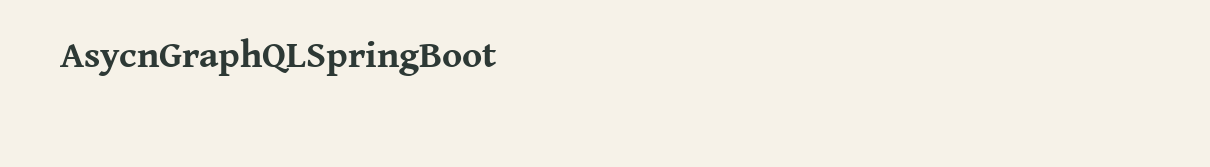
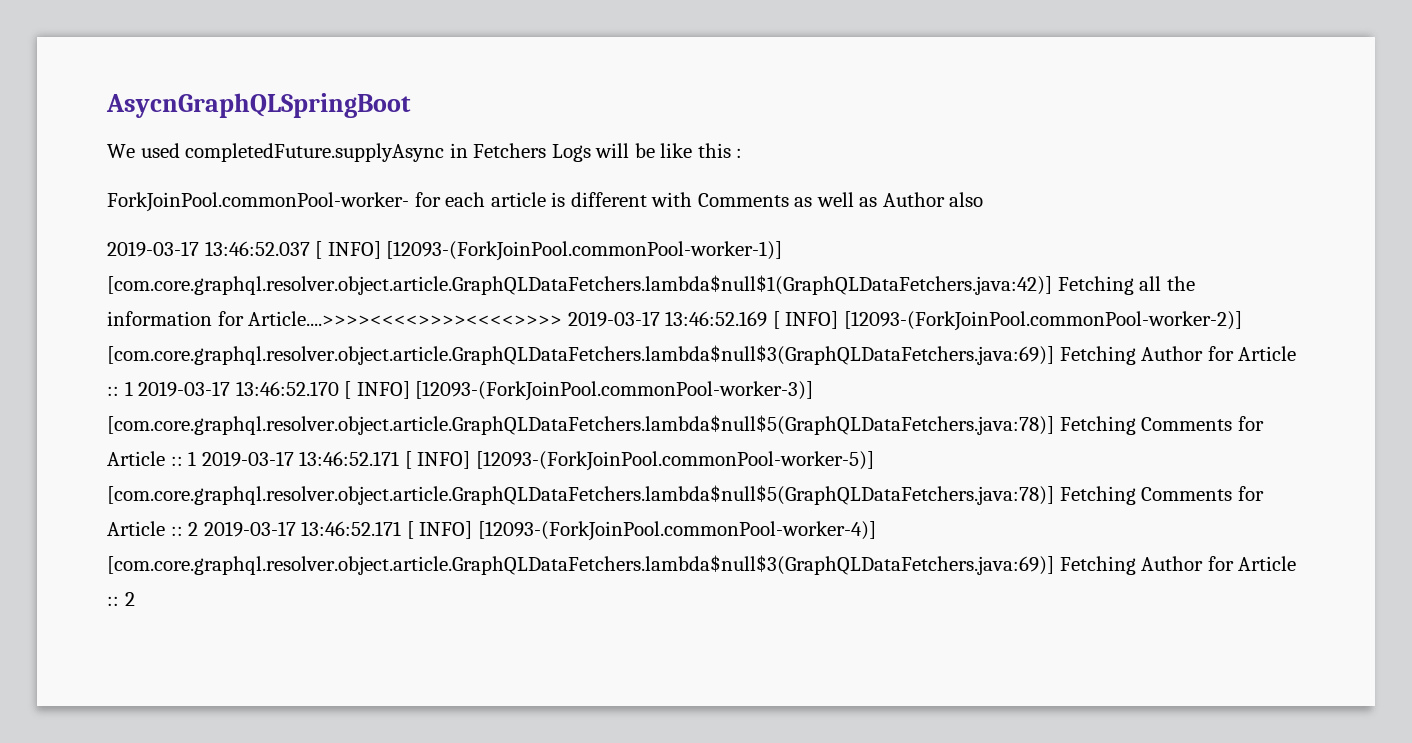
+ We used completedFuture.supplyAsync in Fetchers Logs will be like this :
+ ForkJoinPool.commonPool-worker- for each article is different with Comments as well as Author also
+ 2019-03-17 13:46:52.037 [ INFO] [12093-(ForkJoinPool.commonPool-worker-1)] [com.core.graphql.resolver.object.article.GraphQLDataFetchers.lambda$null$1(GraphQLDataFetchers.java:42)] Fetching all the information for Article....>>>><<<<>>>><<<<>>>> 2019-03-17 13:46:52.169 [ INFO] [12093-(ForkJoinPool.commonPool-worker-2)] [com.core.graphql.resolver.object.article.GraphQLDataFetchers.lambda$null$3(GraphQLDataFetchers.java:69)] Fetching Author for Article :: 1 2019-03-17 13:46:52.170 [ INFO] [12093-(ForkJoinPool.commonPool-worker-3)] [com.core.graphql.resolver.object.article.GraphQLDataFetchers.lambda$null$5(GraphQLDataFetchers.java:78)] Fetching Comments for Article :: 1 2019-03-17 13:46:52.171 [ INFO] [12093-(ForkJoinPool.commonPool-worker-5)] [com.core.graphql.resolver.object.article.GraphQLDataFetchers.lambda$null$5(GraphQLDataFetchers.java:78)] Fetching Comments for Article :: 2 2019-03-17 13:46:52.171 [ INFO] [12093-(ForkJoinPool.commonPool-worker-4)] [com.core.graphql.resolver.object.article.GraphQLDataFetchers.lambda$null$3(GraphQLDataFetchers.java:69)] Fetching Author for Article :: 2

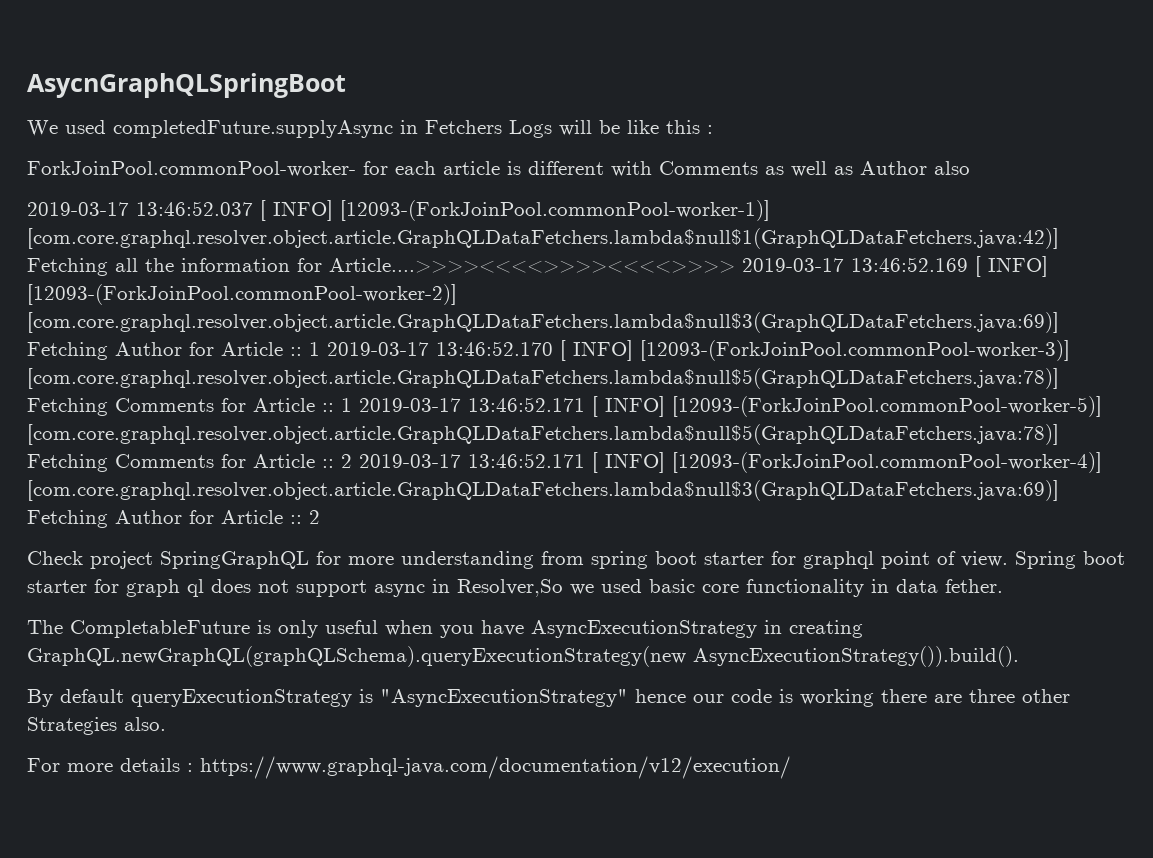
+ Check project SpringGraphQL for more understanding from spring boot starter for graphql point of view. Spring boot starter for graph ql does not support async in Resolver,So we used basic core functionality in data fether.
+ The CompletableFuture is only useful when you have AsyncExecutionStrategy in creating GraphQL.newGraphQL(graphQLSchema).queryExecutionStrategy(new AsyncExecutionStrategy()).build().
+ By default queryExecutionStrategy is "AsyncExecutionStrategy" hence our code is working there are three other Strategies also.
+ For more details : https://www.graphql-java.com/documentation/v12/execution/

